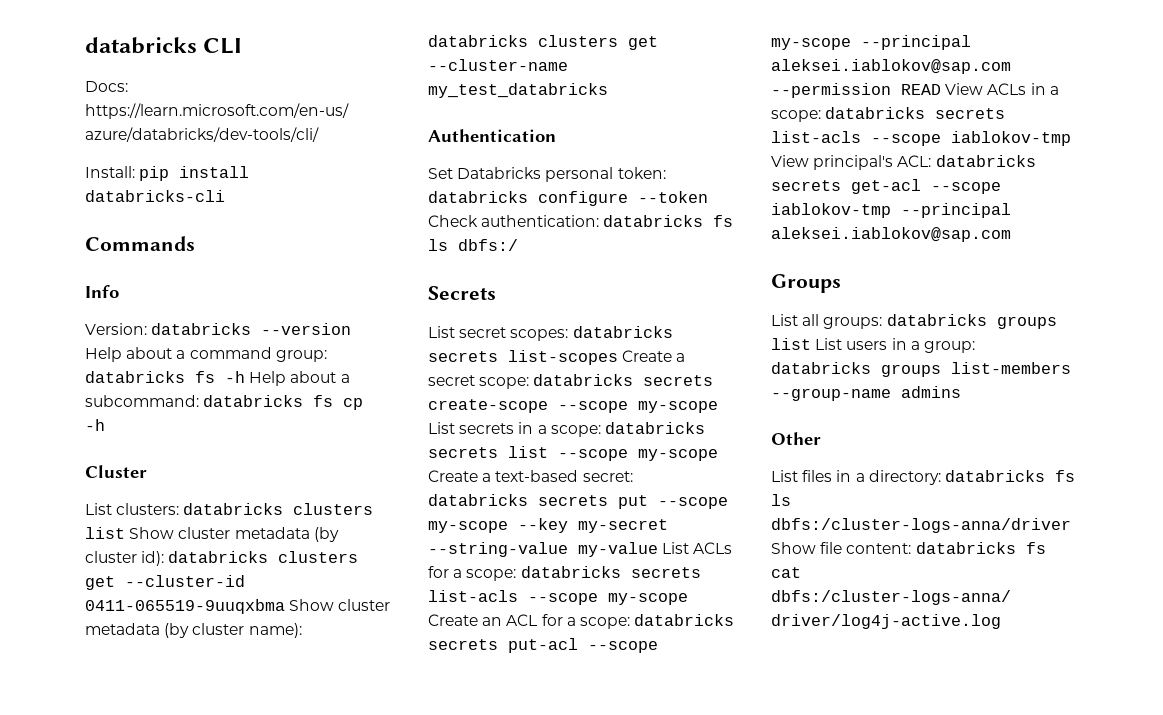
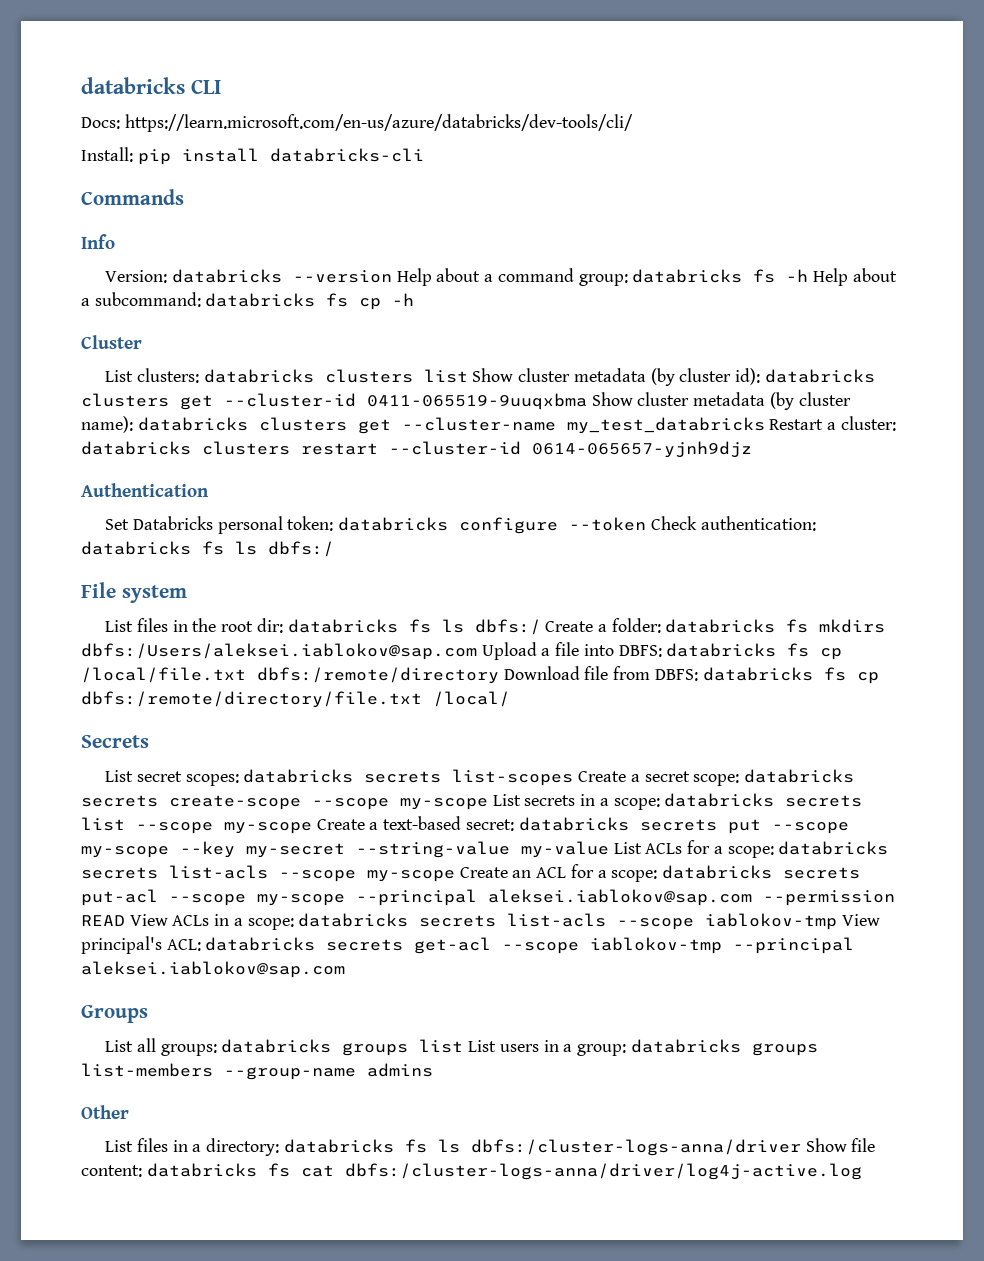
- List clusters: databricks clusters list Show cluster metadata (by cluster id): databricks clusters get --cluster-id 0411-065519-9uuqxbma Show cluster metadata (by cluster name): databricks clusters get --cluster-name my_test_databricks
+ List clusters: databricks clusters list Show cluster metadata (by cluster id): databricks clusters get --cluster-id 0411-065519-9uuqxbma Show cluster metadata (by cluster name): databricks clusters get --cluster-name my_test_databricks Restart a cluster: databricks clusters restart --cluster-id 0614-065657-yjnh9djz
+ File system
+ List files in the root dir: databricks fs ls dbfs:/ Create a folder: databricks fs mkdirs dbfs:/Users/aleksei.iablokov@sap.com Upload a file into DBFS: databricks fs cp /local/file.txt dbfs:/remote/directory Download file from DBFS: databricks fs cp dbfs:/remote/directory/file.txt /local/

